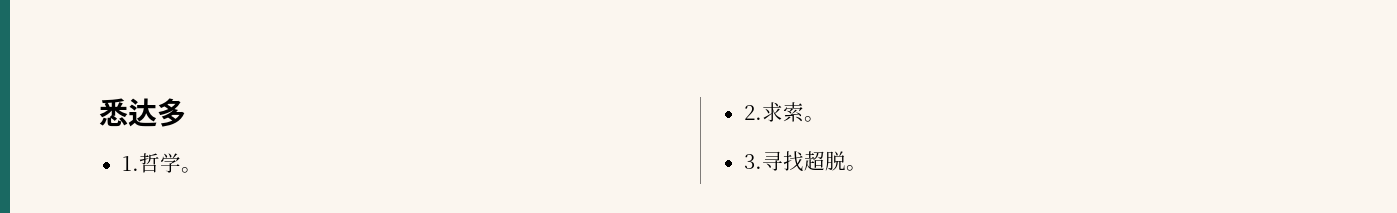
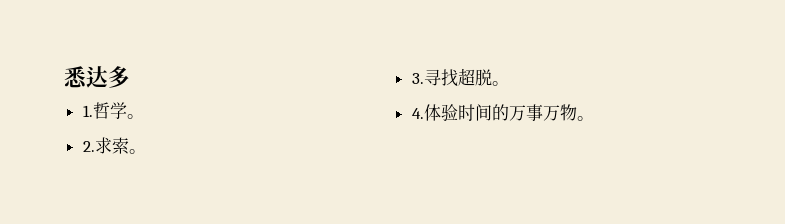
+ 4.体验时间的万事万物。

